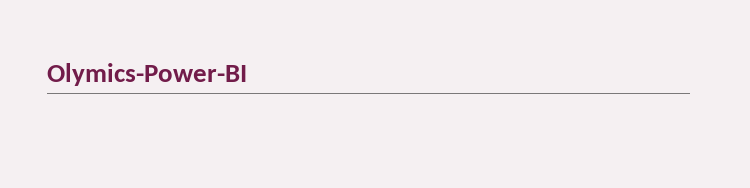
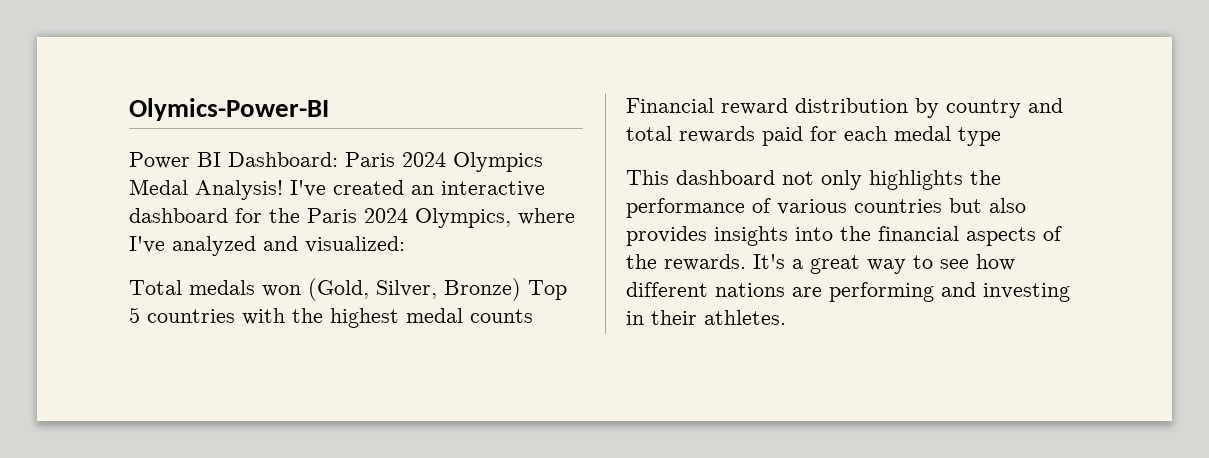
+ Power BI Dashboard: Paris 2024 Olympics Medal Analysis! I've created an interactive dashboard for the Paris 2024 Olympics, where I've analyzed and visualized:
+ Total medals won (Gold, Silver, Bronze) Top 5 countries with the highest medal counts Financial reward distribution by country and total rewards paid for each medal type
+ This dashboard not only highlights the performance of various countries but also provides insights into the financial aspects of the rewards. It's a great way to see how different nations are performing and investing in their athletes.

